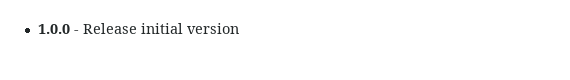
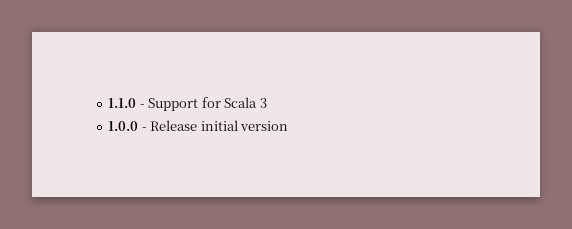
+ 1.1.0 - Support for Scala 3

